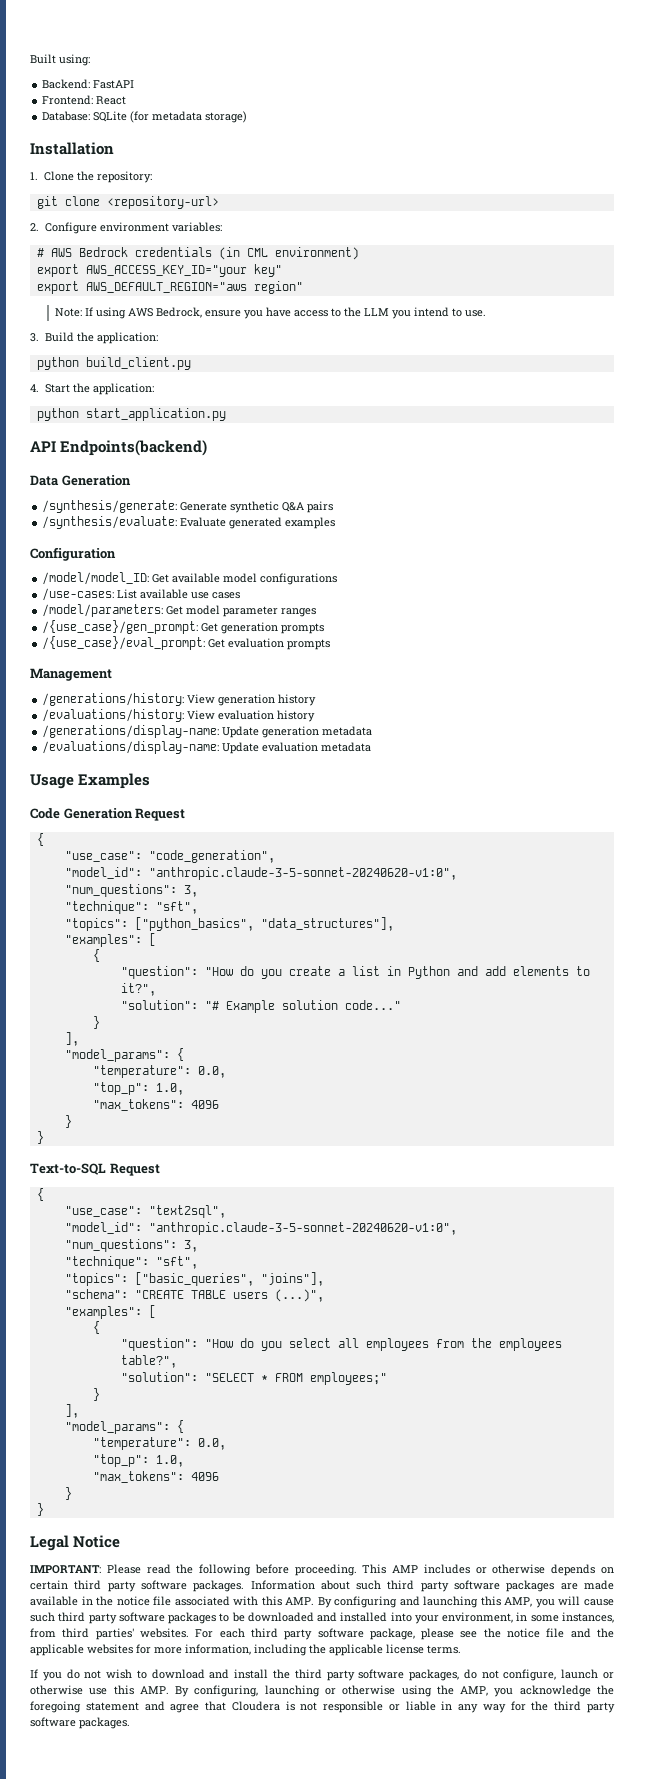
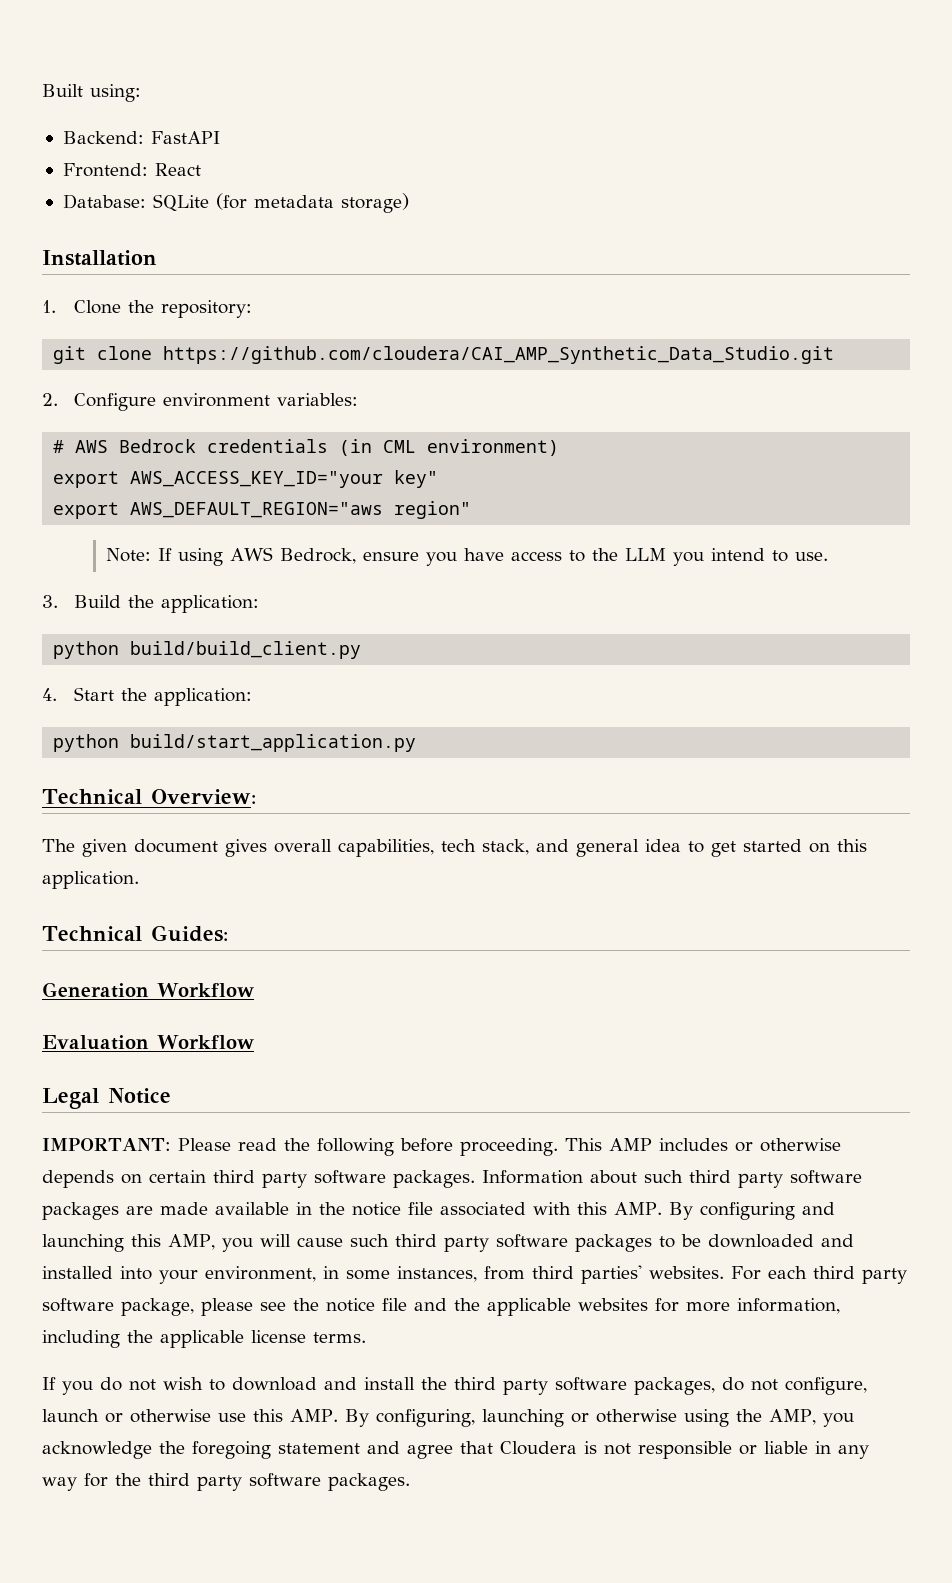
- git clone <repository-url>
+ git clone https://github.com/cloudera/CAI_AMP_Synthetic_Data_Studio.git
- python build_client.py
+ python build/build_client.py
- python start_application.py
- API Endpoints(backend)
- Data Generation
- /synthesis/generate: Generate synthetic Q&A pairs
- /synthesis/evaluate: Evaluate generated examples
- Configuration
- /model/model_ID: Get available model configurations
- /use-cases: List available use cases
- /model/parameters: Get model parameter ranges
- /{use_case}/gen_prompt: Get generation prompts
- /{use_case}/eval_prompt: Get evaluation prompts
- Management
- /generations/history: View generation history
- /evaluations/history: View evaluation history
- /generations/display-name: Update generation metadata
- /evaluations/display-name: Update evaluation metadata
- Usage Examples
- Code Generation Request
- {
- "use_case": "code_generation",
- "model_id": "anthropic.claude-3-5-sonnet-20240620-v1:0",
- "num_questions": 3,
- "technique": "sft",
- "topics": ["python_basics", "data_structures"],
- "examples": [
- {
- "question": "How do you create a list in Python and add elements to it?",
- "solution": "# Example solution code..."
- }
- ],
- "model_params": {
- "temperature": 0.0,
- "top_p": 1.0,
- "max_tokens": 4096
- }
- }
- Text-to-SQL Request
- {
- "use_case": "text2sql",
- "model_id": "anthropic.claude-3-5-sonnet-20240620-v1:0",
- "num_questions": 3,
- "technique": "sft",
- "topics": ["basic_queries", "joins"],
- "schema": "CREATE TABLE users (...)",
- "examples": [
- {
- "question": "How do you select all employees from the employees table?",
- "solution": "SELECT * FROM employees;"
- }
- ],
- "model_params": {
- "temperature": 0.0,
- "top_p": 1.0,
- "max_tokens": 4096
- }
- }
+ python build/start_application.py
+ Technical Overview:
+ The given document gives overall capabilities, tech stack, and general idea to get started on this application.
+ Technical Guides:
+ Generation Workflow
+ Evaluation Workflow

